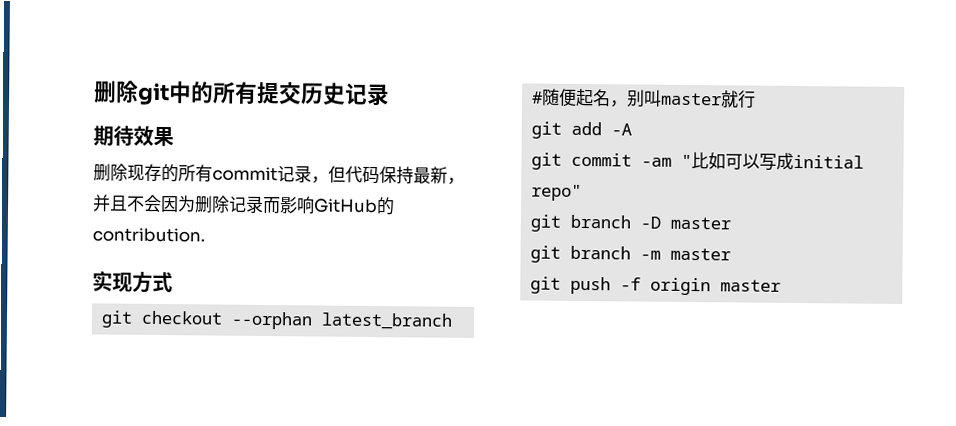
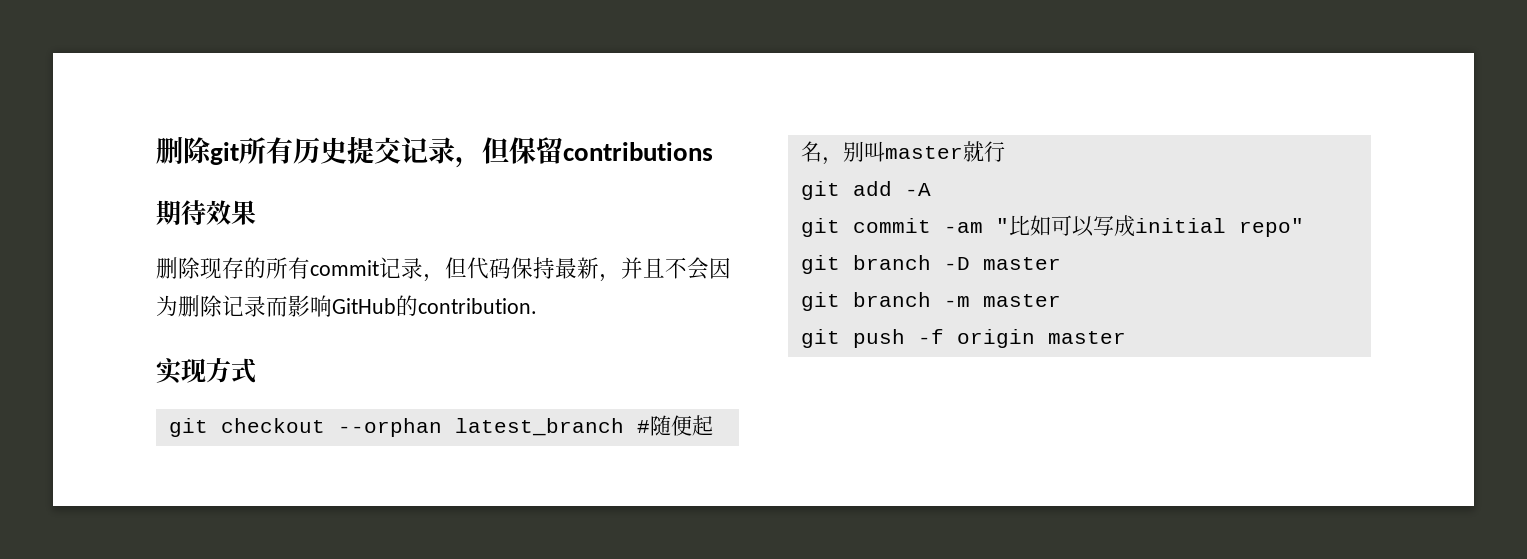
- 删除git中的所有提交历史记录
+ 删除git所有历史提交记录，但保留contributions

